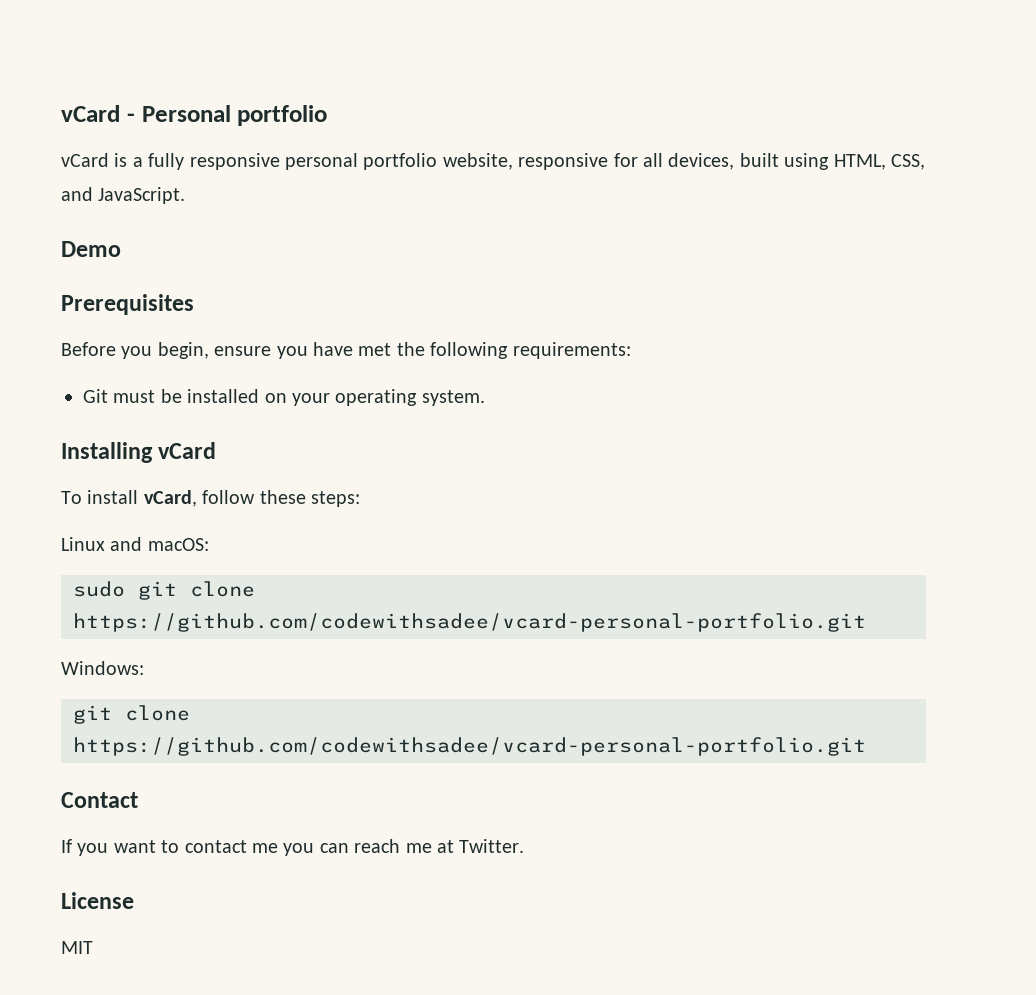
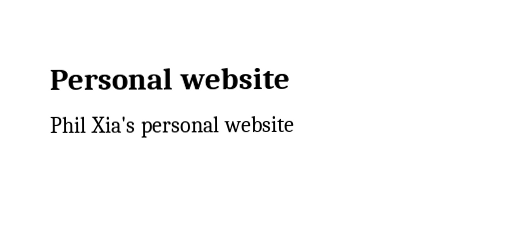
- vCard - Personal portfolio
- vCard is a fully responsive personal portfolio website, responsive for all devices, built using HTML, CSS, and JavaScript.
- Demo
- Prerequisites
- Before you begin, ensure you have met the following requirements:
- Git must be installed on your operating system.
- Installing vCard
- To install vCard, follow these steps:
- Linux and macOS:
- sudo git clone https://github.com/codewithsadee/vcard-personal-portfolio.git
- Windows:
- git clone https://github.com/codewithsadee/vcard-personal-portfolio.git
- Contact
- If you want to contact me you can reach me at Twitter.
- License
- MIT
+ Personal website
+ Phil Xia's personal website

